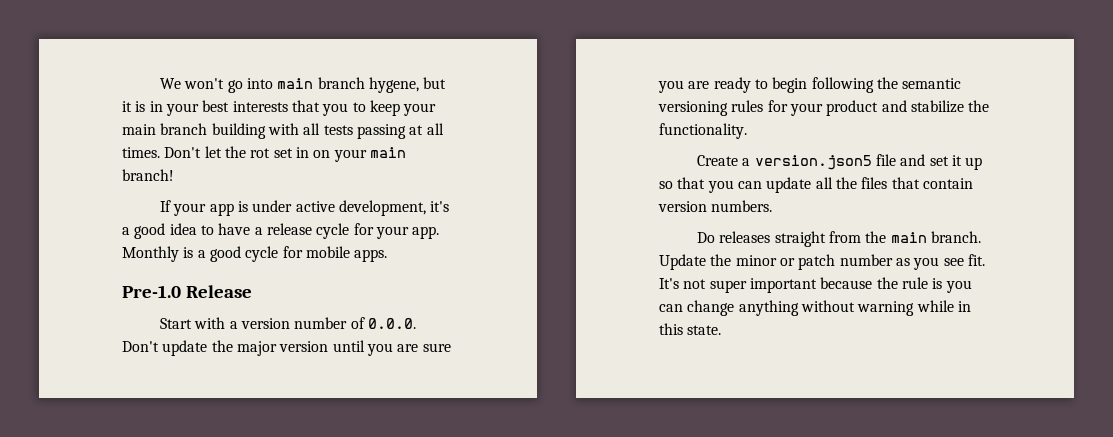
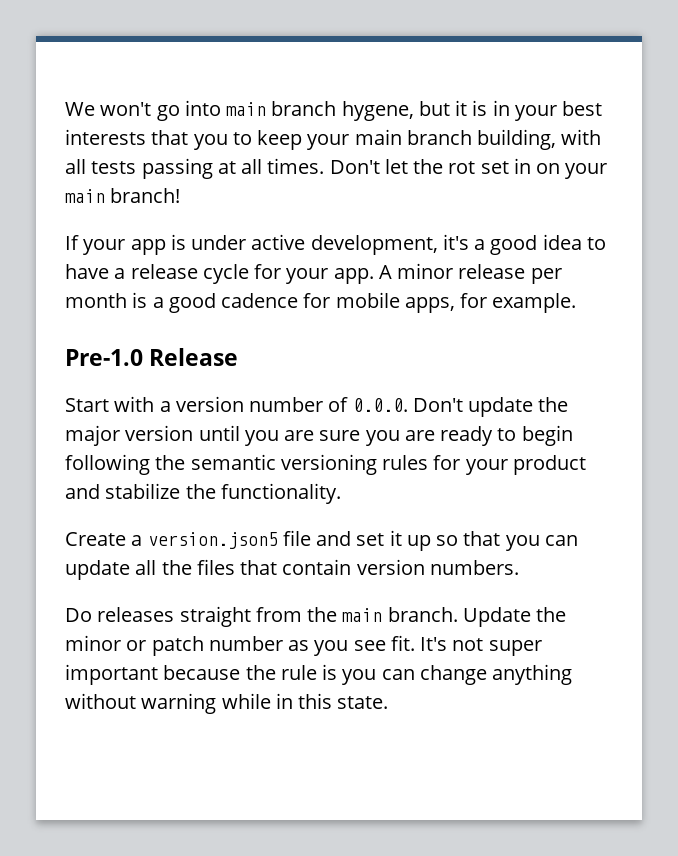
- We won't go into main branch hygene, but it is in your best interests that you to keep your main branch building with all tests passing at all times.
+ We won't go into main branch hygene, but it is in your best interests that you to keep your main branch building, with all tests passing at all times.
- Monthly is a good cycle for mobile apps.
+ A minor release per month is a good cadence for mobile apps, for example.

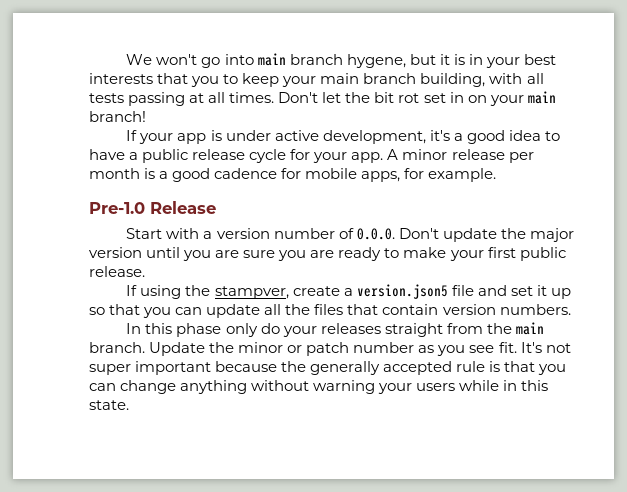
- Don't let the rot set in on your main branch!
+ Don't let the bit rot set in on your main branch!
- If your app is under active development, it's a good idea to have a release cycle for your app.
+ If your app is under active development, it's a good idea to have a public release cycle for your app.
- Start with a version number of 0.0.0. Don't update the major version until you are sure you are ready to begin following the semantic versioning rules for your product and stabilize the functionality.
- Create a version.json5 file and set it up so that you can update all the files that contain version numbers.
+ Start with a version number of 0.0.0. Don't update the major version until you are sure you are ready to make your first public release.
+ If using the stampver, create a version.json5 file and set it up so that you can update all the files that contain version numbers.
- Do releases straight from the main branch.
+ In this phase only do your releases straight from the main branch.
- It's not super important because the rule is you can change anything without warning while in this state.
+ It's not super important because the generally accepted rule is that you can change anything without warning your users while in this state.

